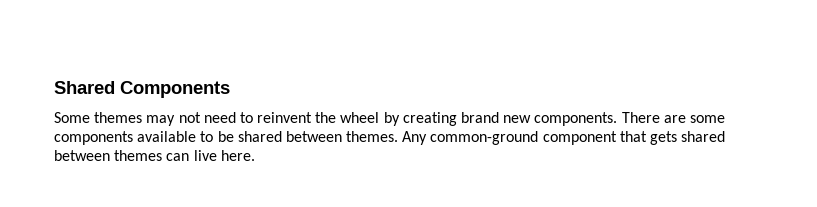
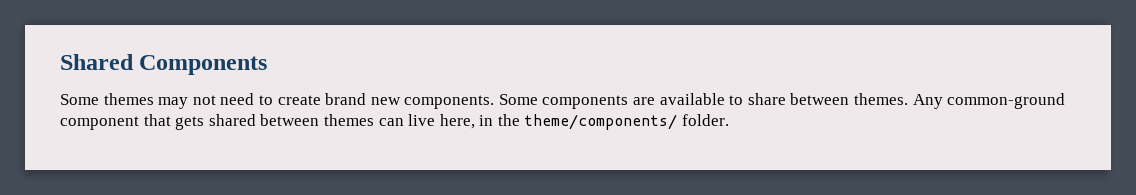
- Some themes may not need to reinvent the wheel by creating brand new components. There are some components available to be shared between themes.
+ Some themes may not need to create brand new components. Some components are available to share between themes.
- Any common-ground component that gets shared between themes can live here.
+ Any common-ground component that gets shared between themes can live here, in the theme/components/ folder.

